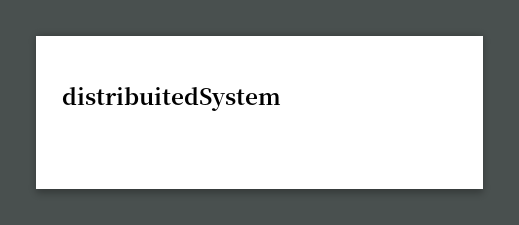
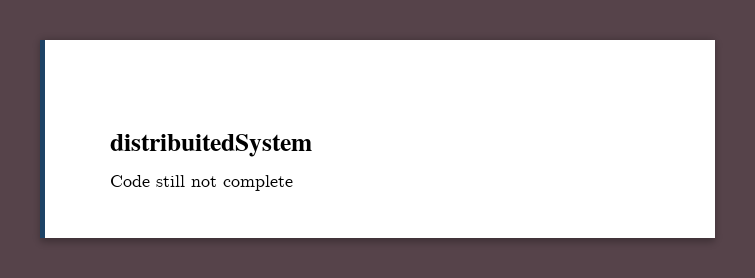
+ Code still not complete

